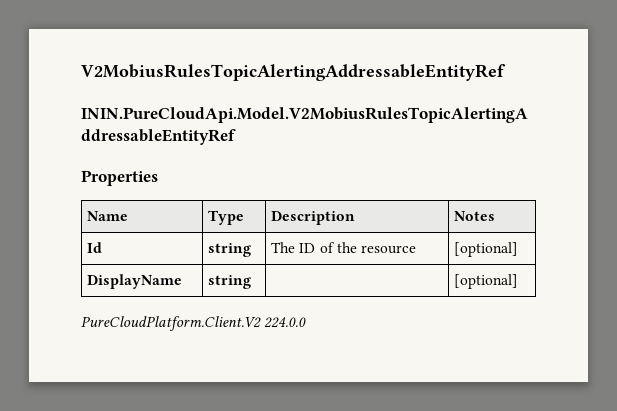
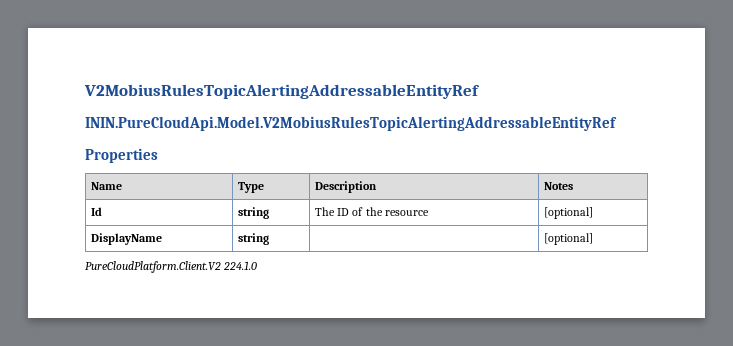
- PureCloudPlatform.Client.V2 224.0.0
+ PureCloudPlatform.Client.V2 224.1.0

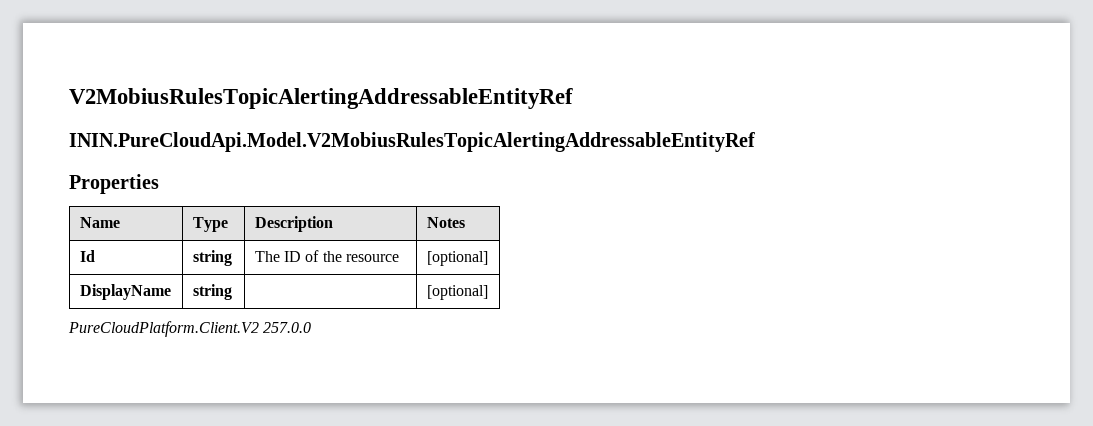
- PureCloudPlatform.Client.V2 224.1.0
+ PureCloudPlatform.Client.V2 257.0.0

